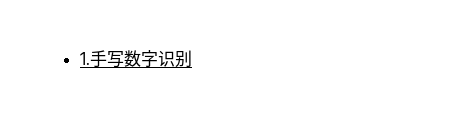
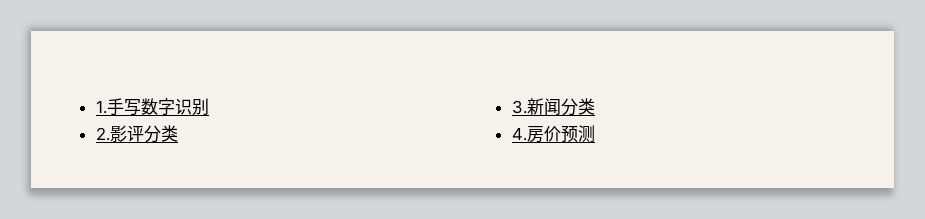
+ 2.影评分类
+ 3.新闻分类
+ 4.房价预测

